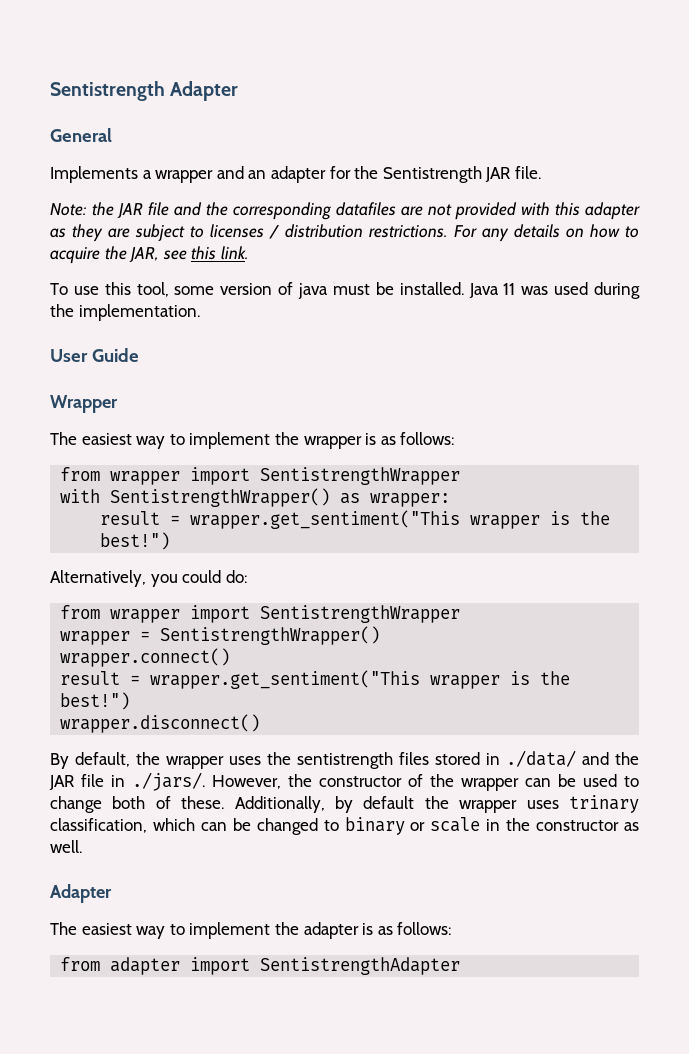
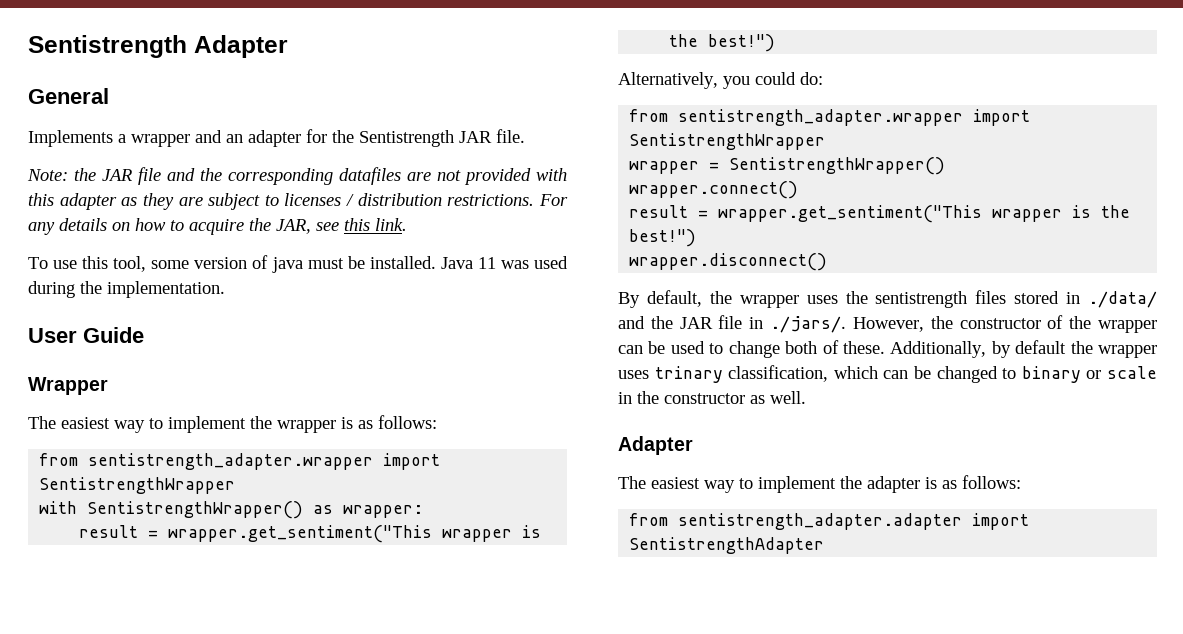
  The easiest way to implement the wrapper is as follows:
- from wrapper import SentistrengthWrapper
+ from sentistrength_adapter.wrapper import SentistrengthWrapper
  Alternatively, you could do:
- from wrapper import SentistrengthWrapper
+ from sentistrength_adapter.wrapper import SentistrengthWrapper
- from adapter import SentistrengthAdapter
+ from sentistrength_adapter.adapter import SentistrengthAdapter

